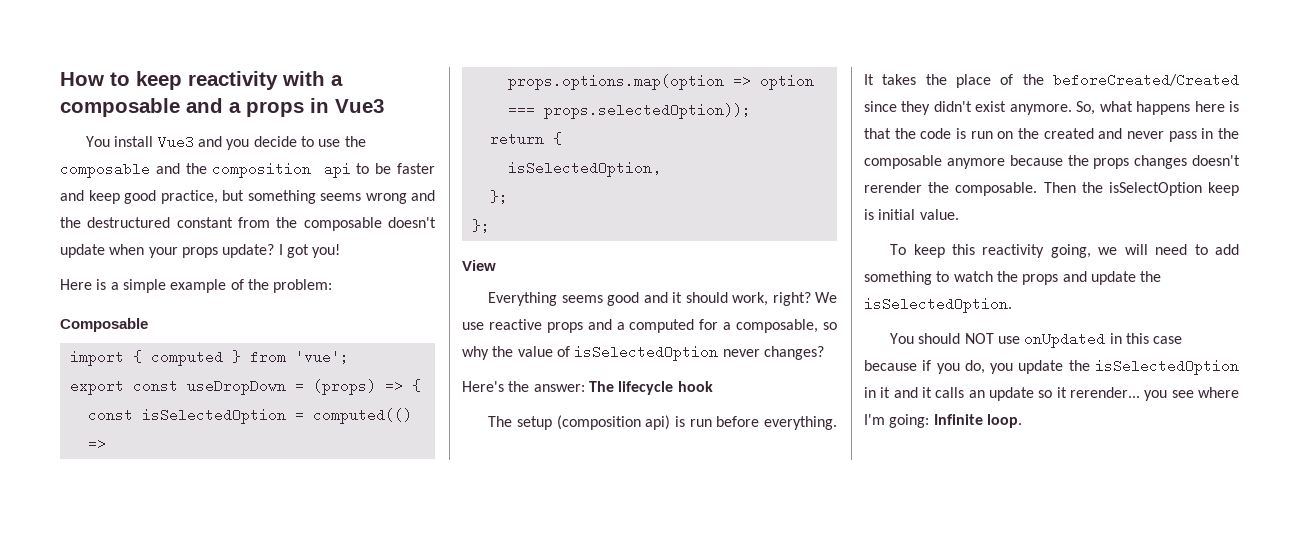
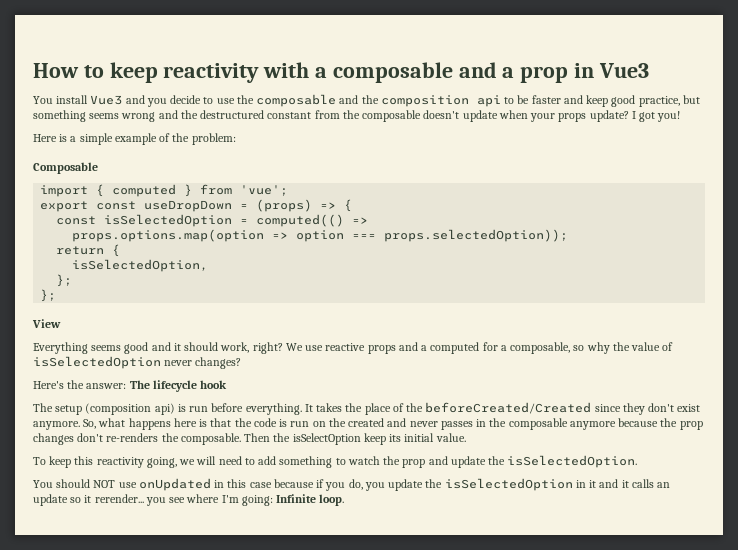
- How to keep reactivity with a composable and a props in Vue3
+ How to keep reactivity with a composable and a prop in Vue3
- It takes the place of the beforeCreated/Created since they didn't exist anymore.
+ It takes the place of the beforeCreated/Created since they don't exist anymore.
- So, what happens here is that the code is run on the created and never pass in the composable anymore because the props changes doesn't rerender the composable.
+ So, what happens here is that the code is run on the created and never passes in the composable anymore because the prop changes don't re-renders the composable.
- Then the isSelectOption keep is initial value.
+ Then the isSelectOption keep its initial value.
- To keep this reactivity going, we will need to add something to watch the props and update the isSelectedOption.
+ To keep this reactivity going, we will need to add something to watch the prop and update the isSelectedOption.

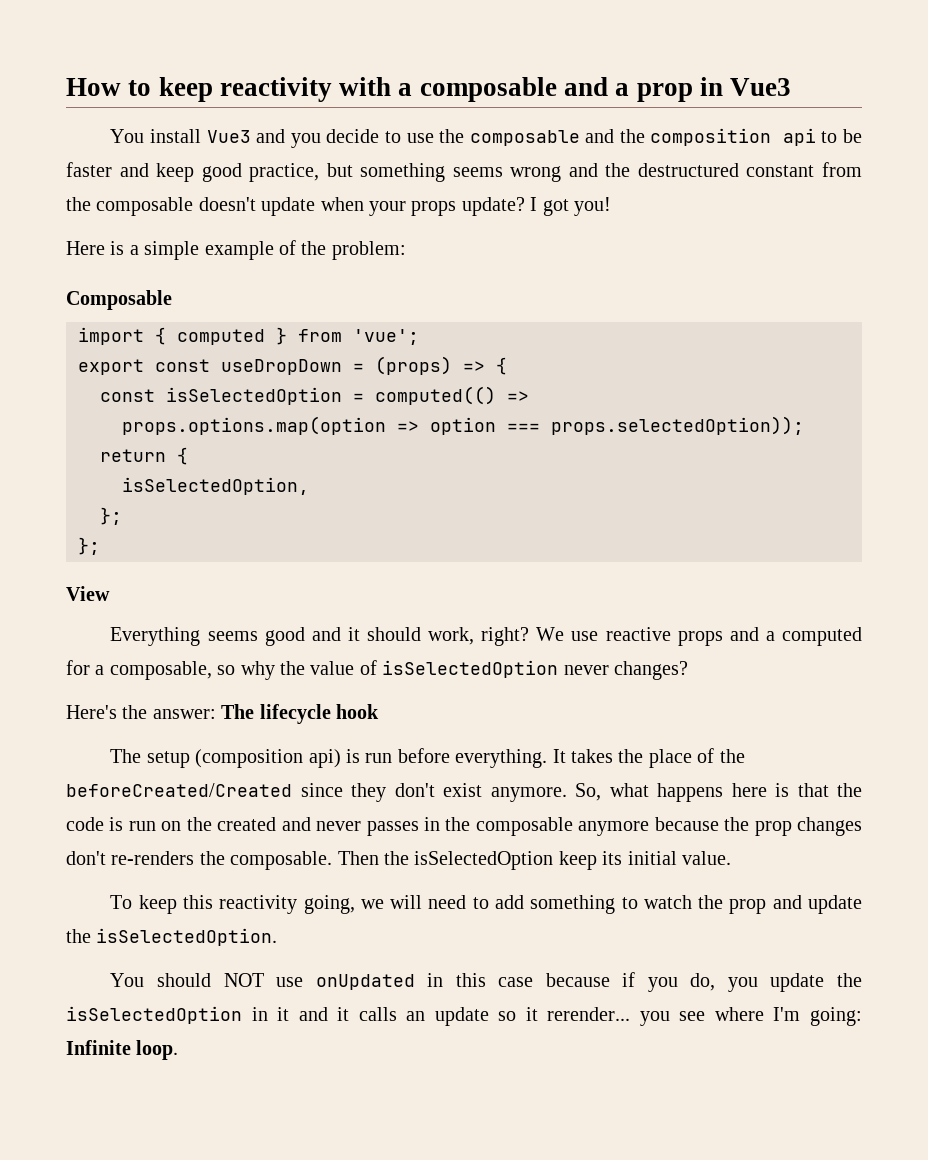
- Then the isSelectOption keep its initial value.
+ Then the isSelectedOption keep its initial value.

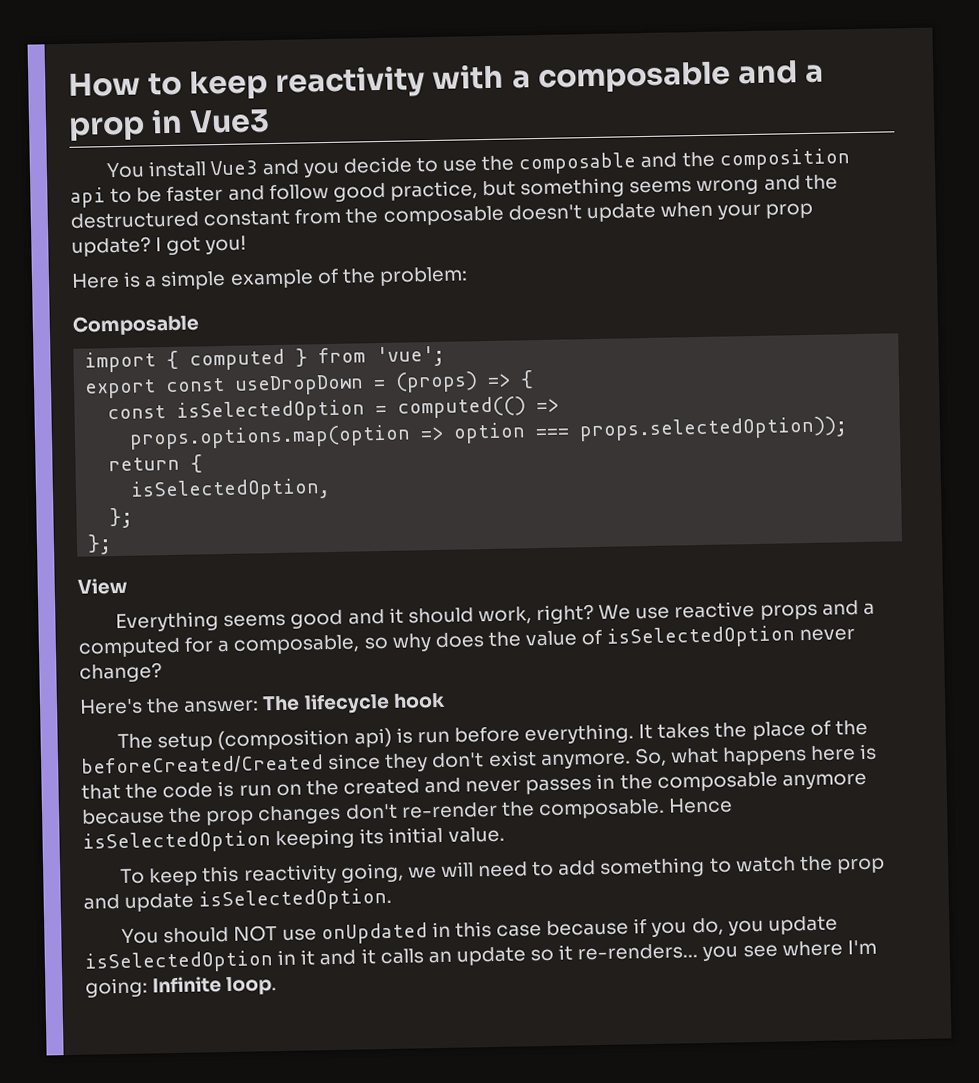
- You install Vue3 and you decide to use the composable and the composition api to be faster and keep good practice, but something seems wrong and the destructured constant from the composable doesn't update when your props update?
+ You install Vue3 and you decide to use the composable and the composition api to be faster and follow good practice, but something seems wrong and the destructured constant from the composable doesn't update when your prop update?
- We use reactive props and a computed for a composable, so why the value of isSelectedOption never changes?
+ We use reactive props and a computed for a composable, so why does the value of isSelectedOption never change?
- So, what happens here is that the code is run on the created and never passes in the composable anymore because the prop changes don't re-renders the composable.
+ So, what happens here is that the code is run on the created and never passes in the composable anymore because the prop changes don't re-render the composable.
- Then the isSelectedOption keep its initial value.
+ Hence isSelectedOption keeping its initial value.
- To keep this reactivity going, we will need to add something to watch the prop and update the isSelectedOption.
+ To keep this reactivity going, we will need to add something to watch the prop and update isSelectedOption.
- You should NOT use onUpdated in this case because if you do, you update the isSelectedOption in it and it calls an update so it rerender... you see where I'm going: Infinite loop.
+ You should NOT use onUpdated in this case because if you do, you update isSelectedOption in it and it calls an update so it re-renders... you see where I'm going: Infinite loop.

